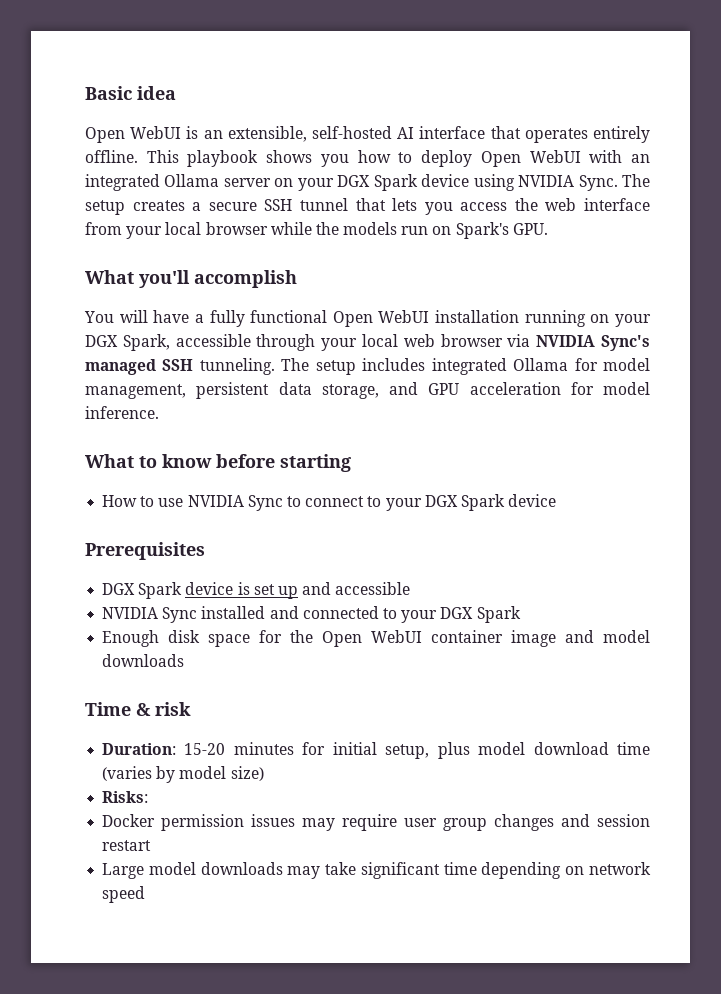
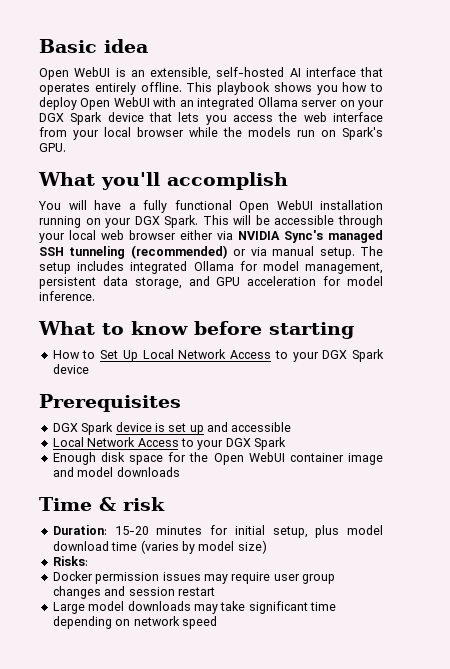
- This playbook shows you how to deploy Open WebUI with an integrated Ollama server on your DGX Spark device using NVIDIA Sync. The setup creates a secure SSH tunnel that lets you access the web interface from your local browser while the models run on Spark's GPU.
+ This playbook shows you how to deploy Open WebUI with an integrated Ollama server on your DGX Spark device that lets you access the web interface from your local browser while the models run on Spark's GPU.
- You will have a fully functional Open WebUI installation running on your DGX Spark, accessible through your local web browser via NVIDIA Sync's managed SSH tunneling.
+ You will have a fully functional Open WebUI installation running on your DGX Spark. This will be accessible through your local web browser either via NVIDIA Sync's managed SSH tunneling (recommended) or via manual setup.
- How to use NVIDIA Sync to connect to your DGX Spark device
+ How to Set Up Local Network Access to your DGX Spark device
  DGX Spark device is set up and accessible
- NVIDIA Sync installed and connected to your DGX Spark
+ Local Network Access to your DGX Spark

